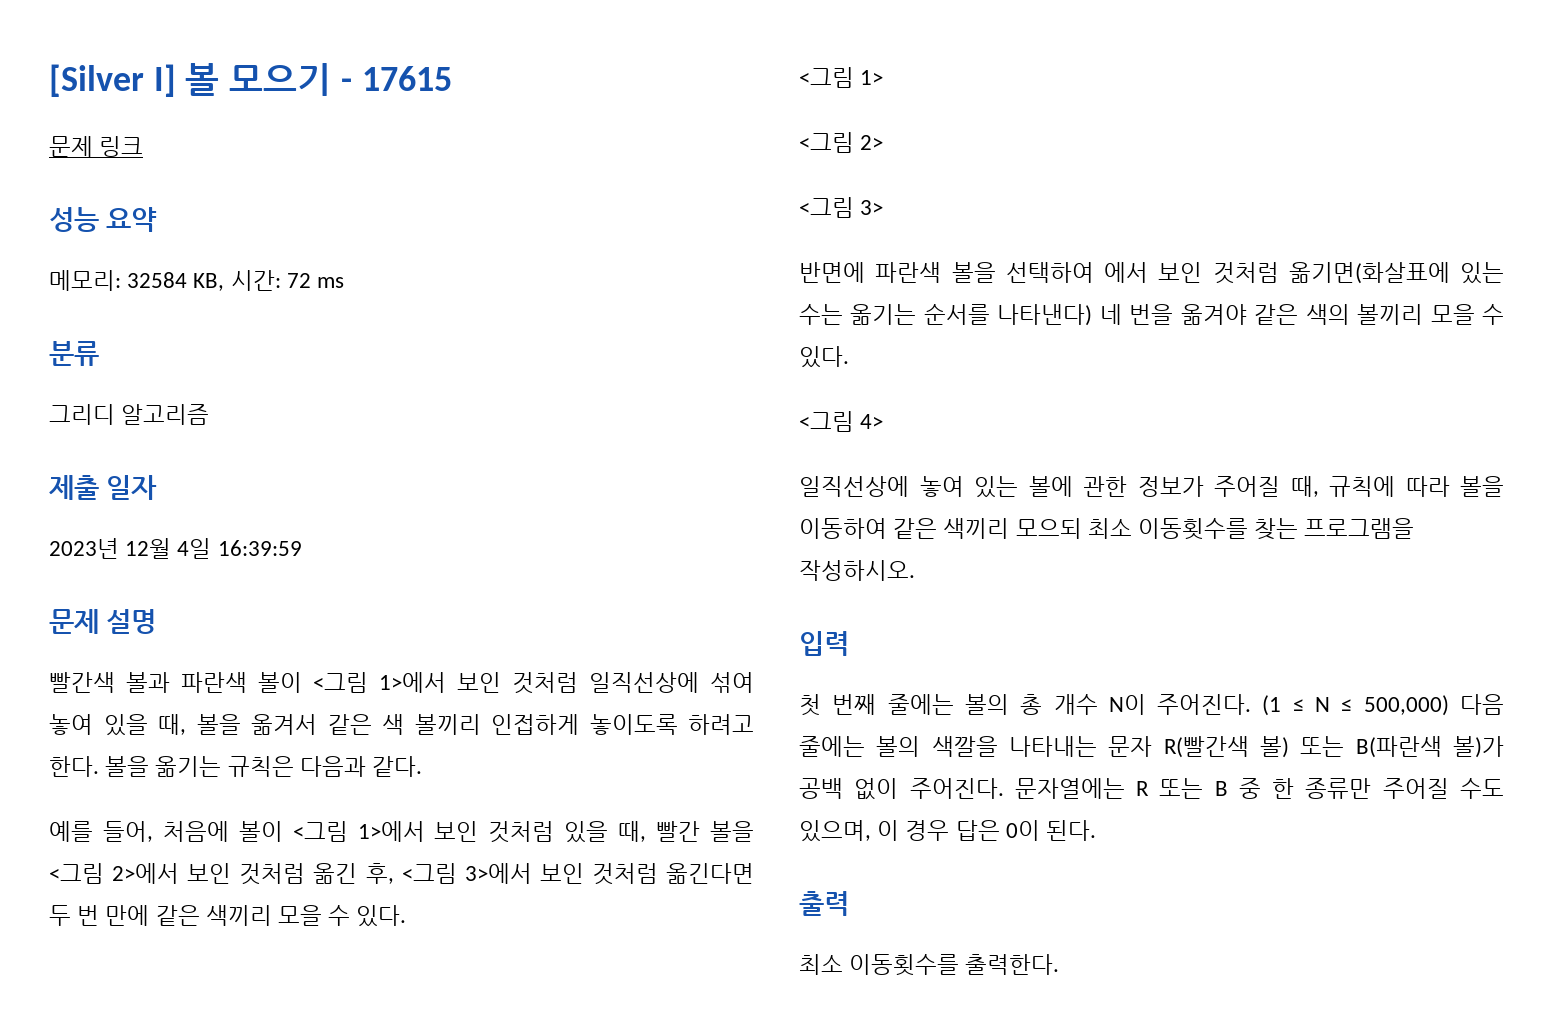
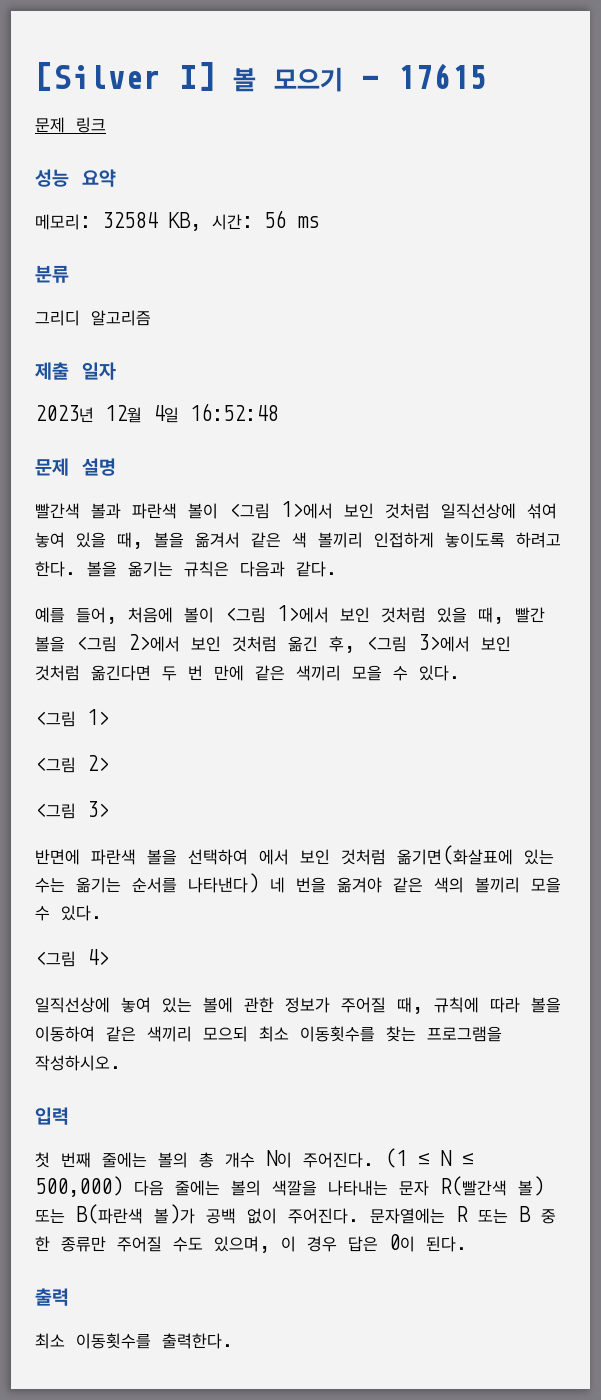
- 메모리: 32584 KB, 시간: 72 ms
+ 메모리: 32584 KB, 시간: 56 ms
- 2023년 12월 4일 16:39:59
+ 2023년 12월 4일 16:52:48

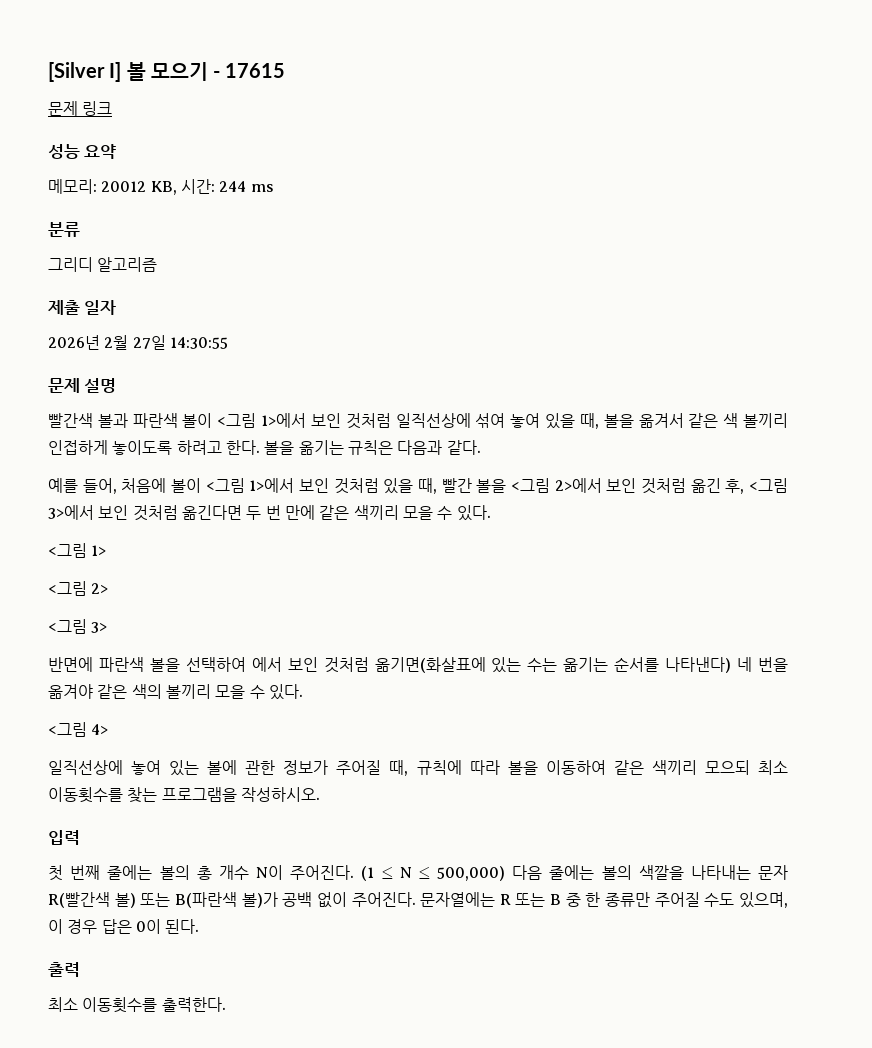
- 메모리: 32584 KB, 시간: 56 ms
+ 메모리: 20012 KB, 시간: 244 ms
- 2023년 12월 4일 16:52:48
+ 2026년 2월 27일 14:30:55

